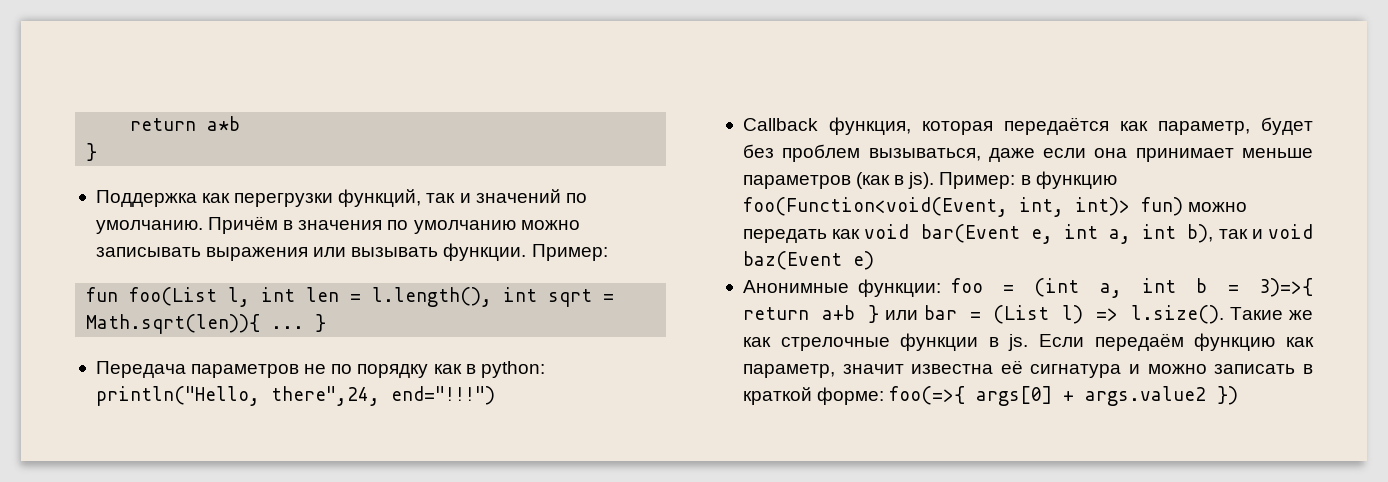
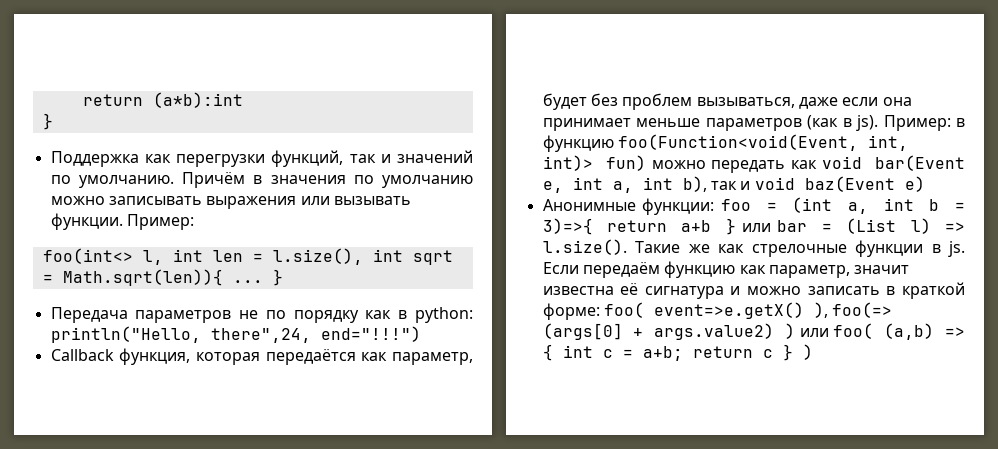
- return a*b
+ return (a*b):int
- fun foo(List l, int len = l.length(), int sqrt = Math.sqrt(len)){ ...
+ foo(int<> l, int len = l.size(), int sqrt = Math.sqrt(len)){ ...
- Если передаём функцию как параметр, значит известна её сигнатура и можно записать в краткой форме: foo(=>{ args[0] + args.value2 })
+ Если передаём функцию как параметр, значит известна её сигнатура и можно записать в краткой форме: foo( event=>e.getX() ), foo(=> (args[0] + args.value2) ) или foo( (a,b) => { int c = a+b; return c } )

